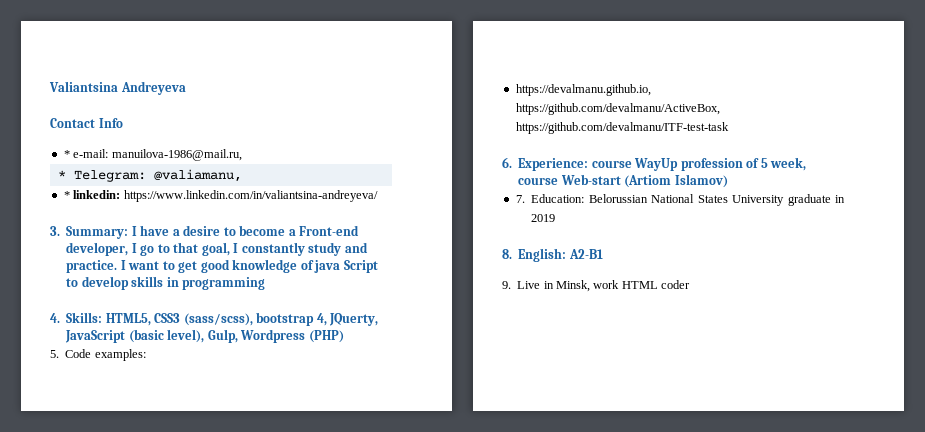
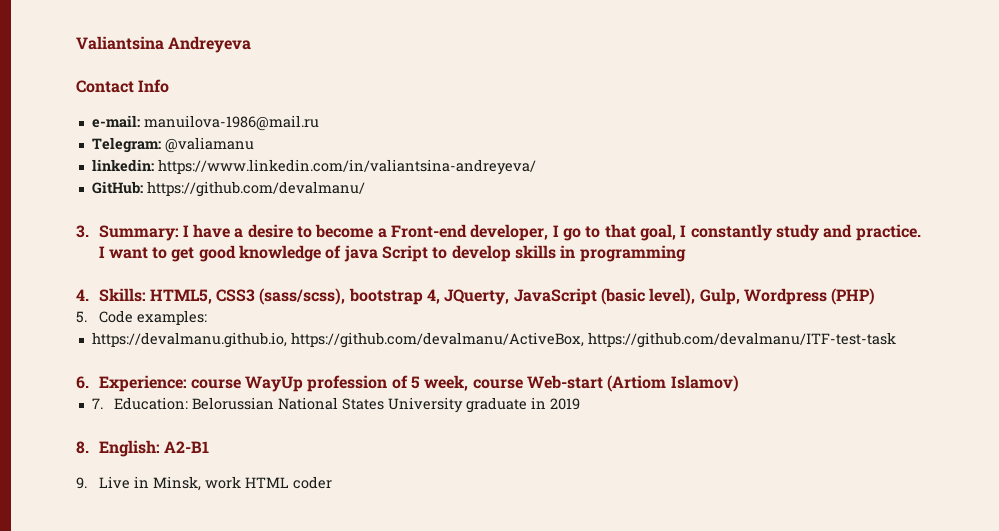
- * e-mail: manuilova-1986@mail.ru,
- * Telegram: @valiamanu,
- * linkedin: https://www.linkedin.com/in/valiantsina-andreyeva/
+ e-mail: manuilova-1986@mail.ru
+ Telegram: @valiamanu
+ linkedin: https://www.linkedin.com/in/valiantsina-andreyeva/
+ GitHub: https://github.com/devalmanu/

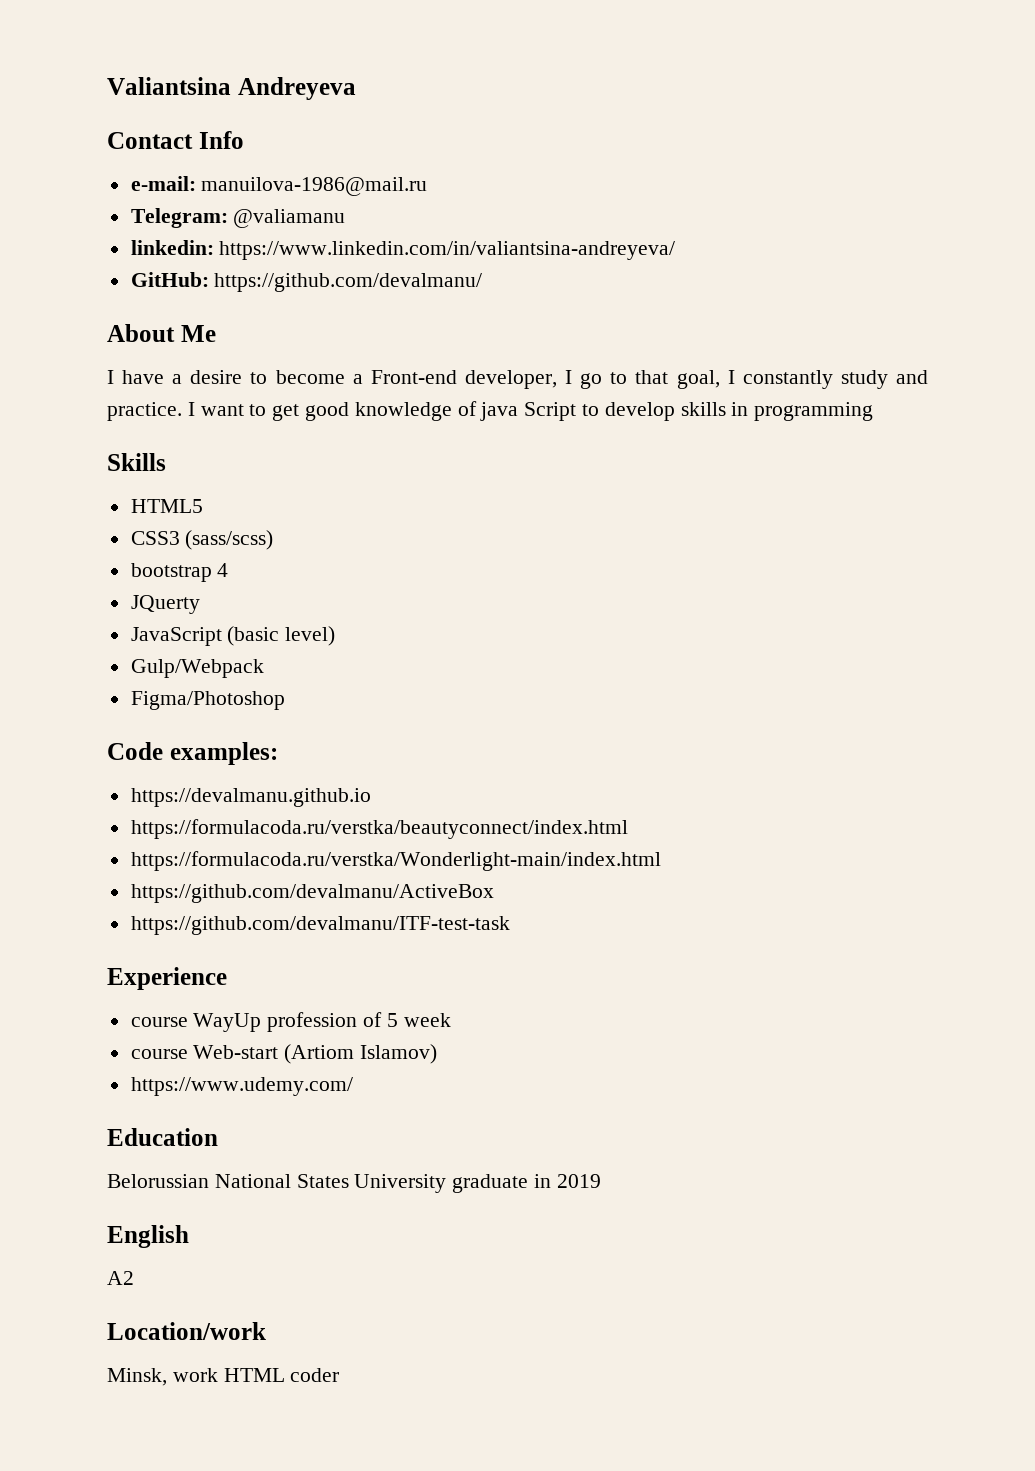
- 3. Summary: I have a desire to become a Front-end developer, I go to that goal, I constantly study and practice.
+ About Me
+ I have a desire to become a Front-end developer, I go to that goal, I constantly study and practice.
- 4. Skills: HTML5, CSS3 (sass/scss), bootstrap 4, JQuerty, JavaScript (basic level), Gulp, Wordpress (PHP)
- 5. Code examples:
- https://devalmanu.github.io, https://github.com/devalmanu/ActiveBox, https://github.com/devalmanu/ITF-test-task
+ Skills
+ HTML5
+ CSS3 (sass/scss)
+ bootstrap 4
+ JQuerty
+ JavaScript (basic level)
+ Gulp/Webpack
+ Figma/Photoshop
+ Code examples:
+ https://devalmanu.github.io
+ https://formulacoda.ru/verstka/beautyconnect/index.html
+ https://formulacoda.ru/verstka/Wonderlight-main/index.html
+ https://github.com/devalmanu/ActiveBox
+ https://github.com/devalmanu/ITF-test-task
- 6. Experience: course WayUp profession of 5 week, course Web-start (Artiom Islamov)
+ Experience
+ course WayUp profession of 5 week
+ course Web-start (Artiom Islamov)
- 7. Education: Belorussian National States University graduate in 2019
+ https://www.udemy.com/
+ Education
+ Belorussian National States University graduate in 2019
- 8. English: A2-B1
- 9. Live in Minsk, work HTML coder
+ English
+ A2
+ Location/work
+ Minsk, work HTML coder

